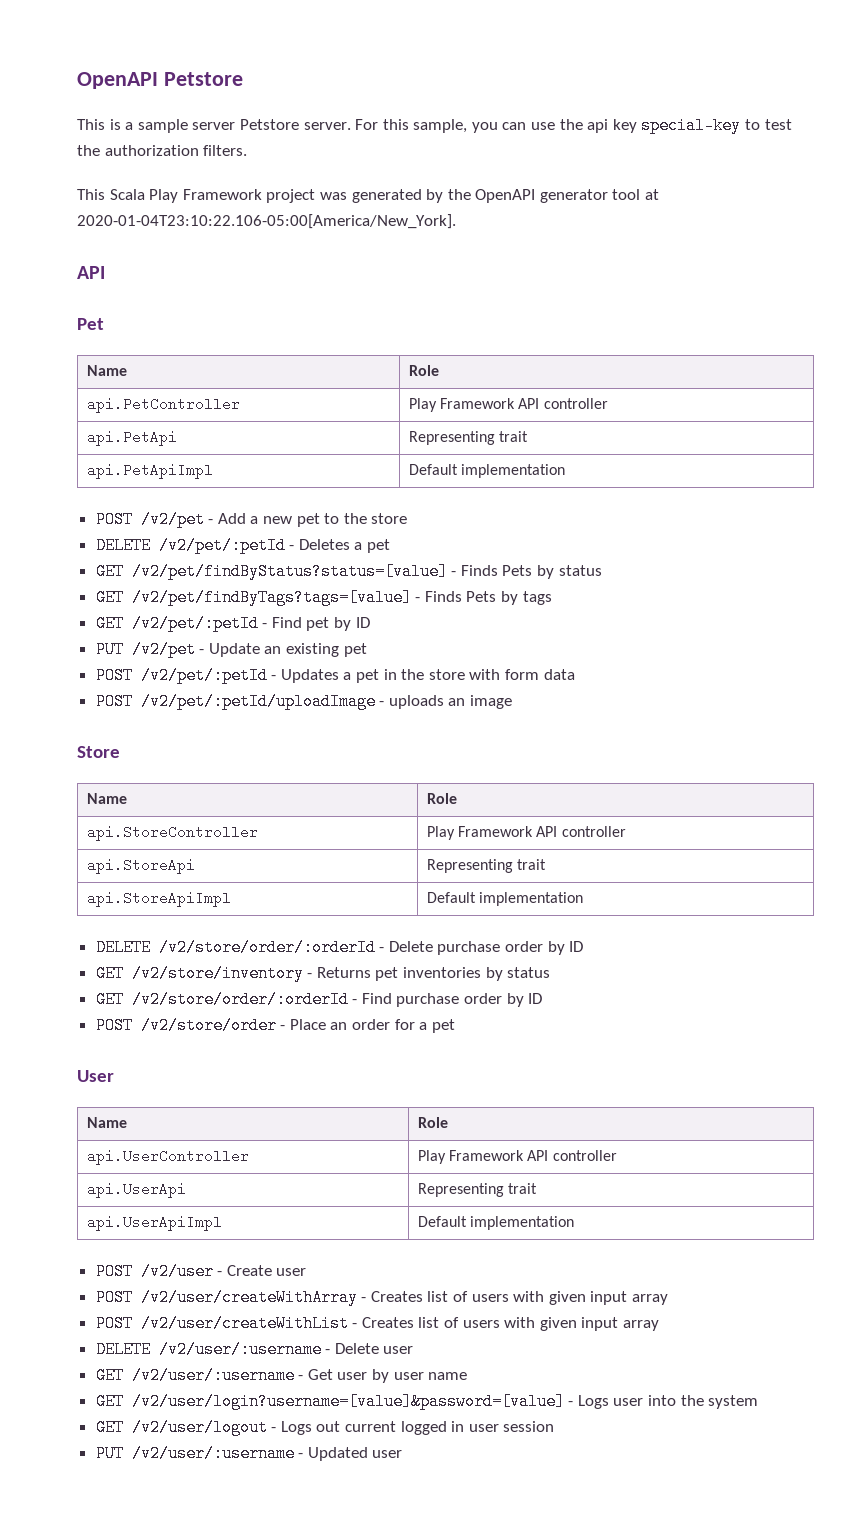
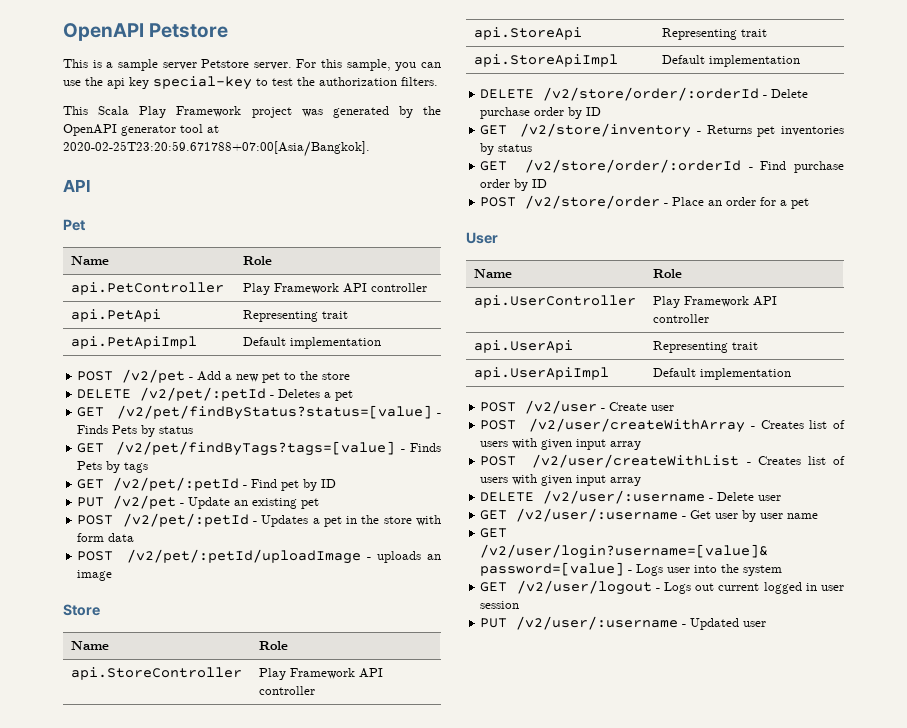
- This Scala Play Framework project was generated by the OpenAPI generator tool at 2020-01-04T23:10:22.106-05:00[America/New_York].
+ This Scala Play Framework project was generated by the OpenAPI generator tool at 2020-02-25T23:20:59.671788+07:00[Asia/Bangkok].

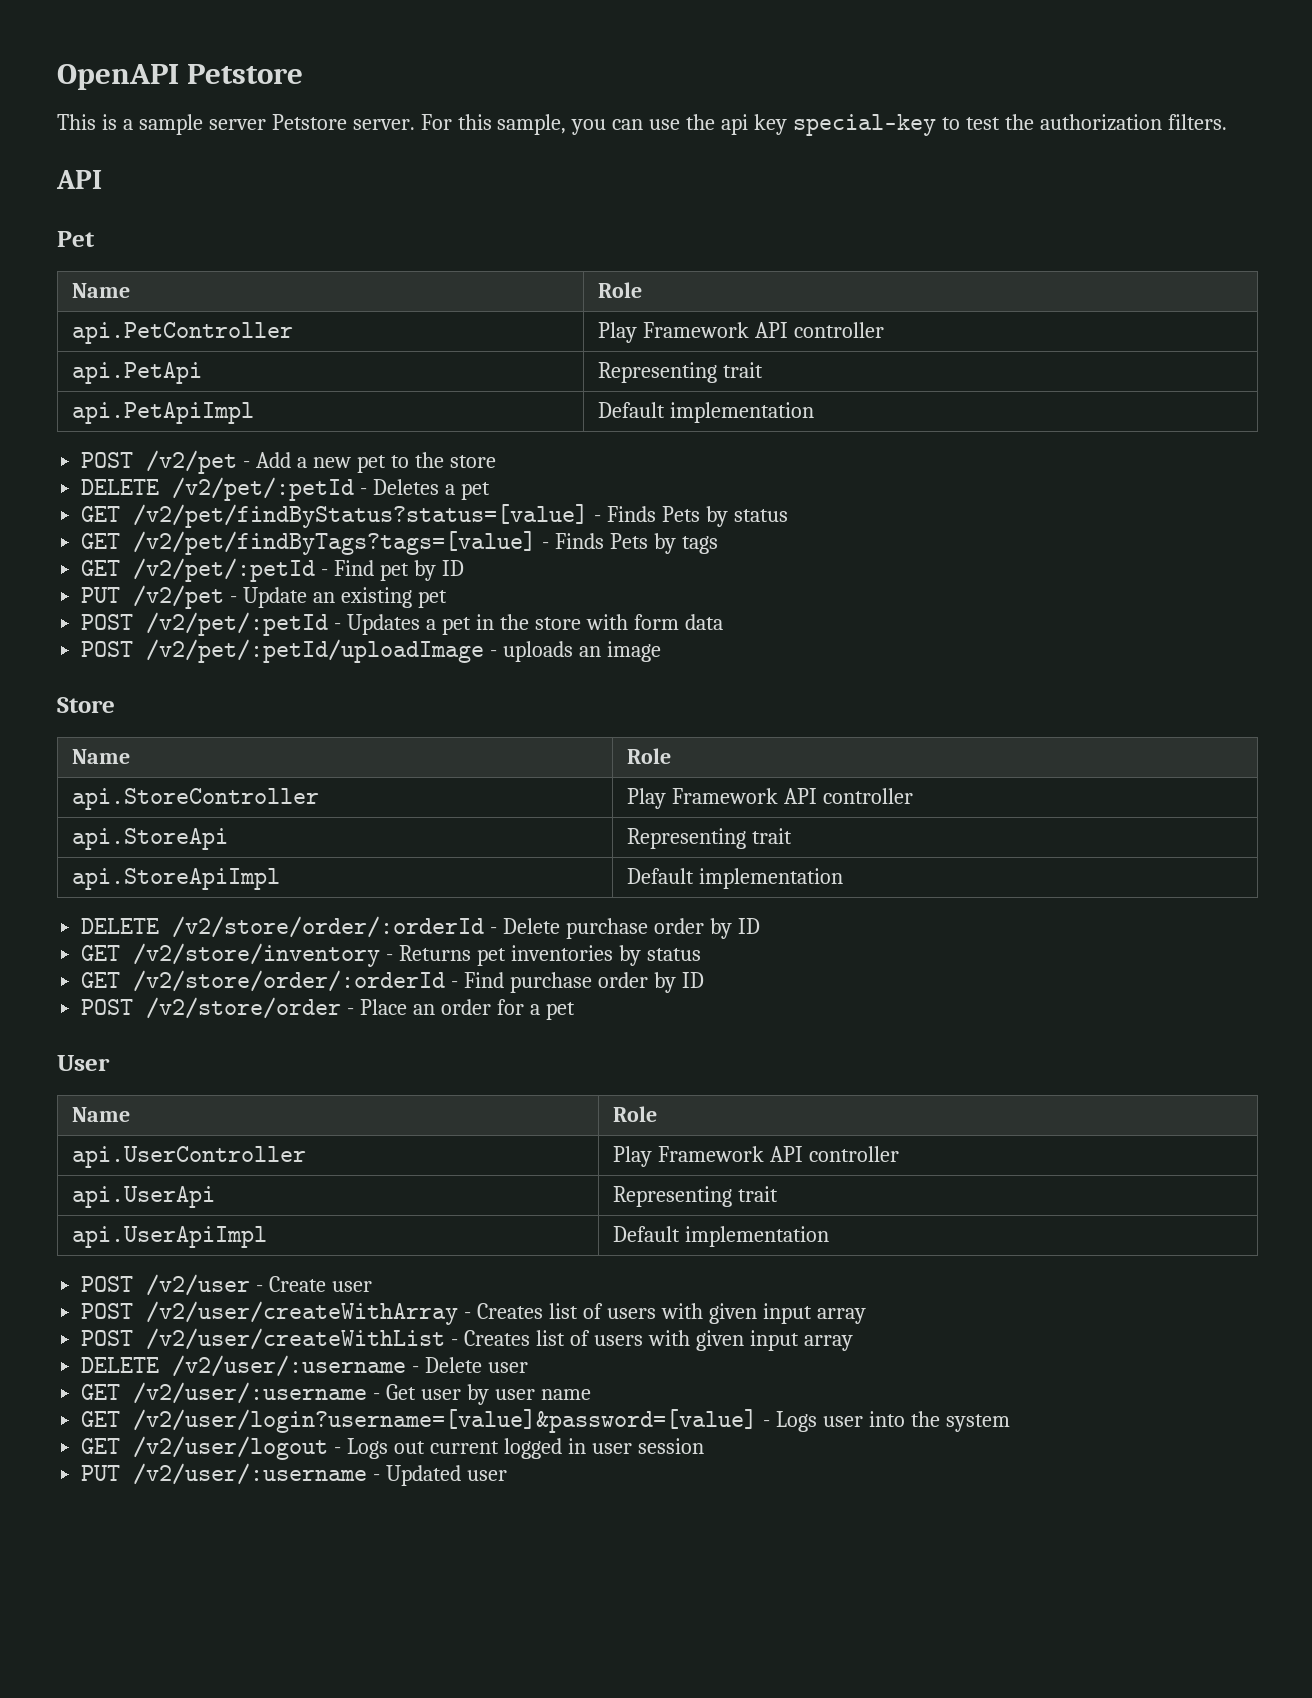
- This Scala Play Framework project was generated by the OpenAPI generator tool at 2020-02-25T23:20:59.671788+07:00[Asia/Bangkok].

